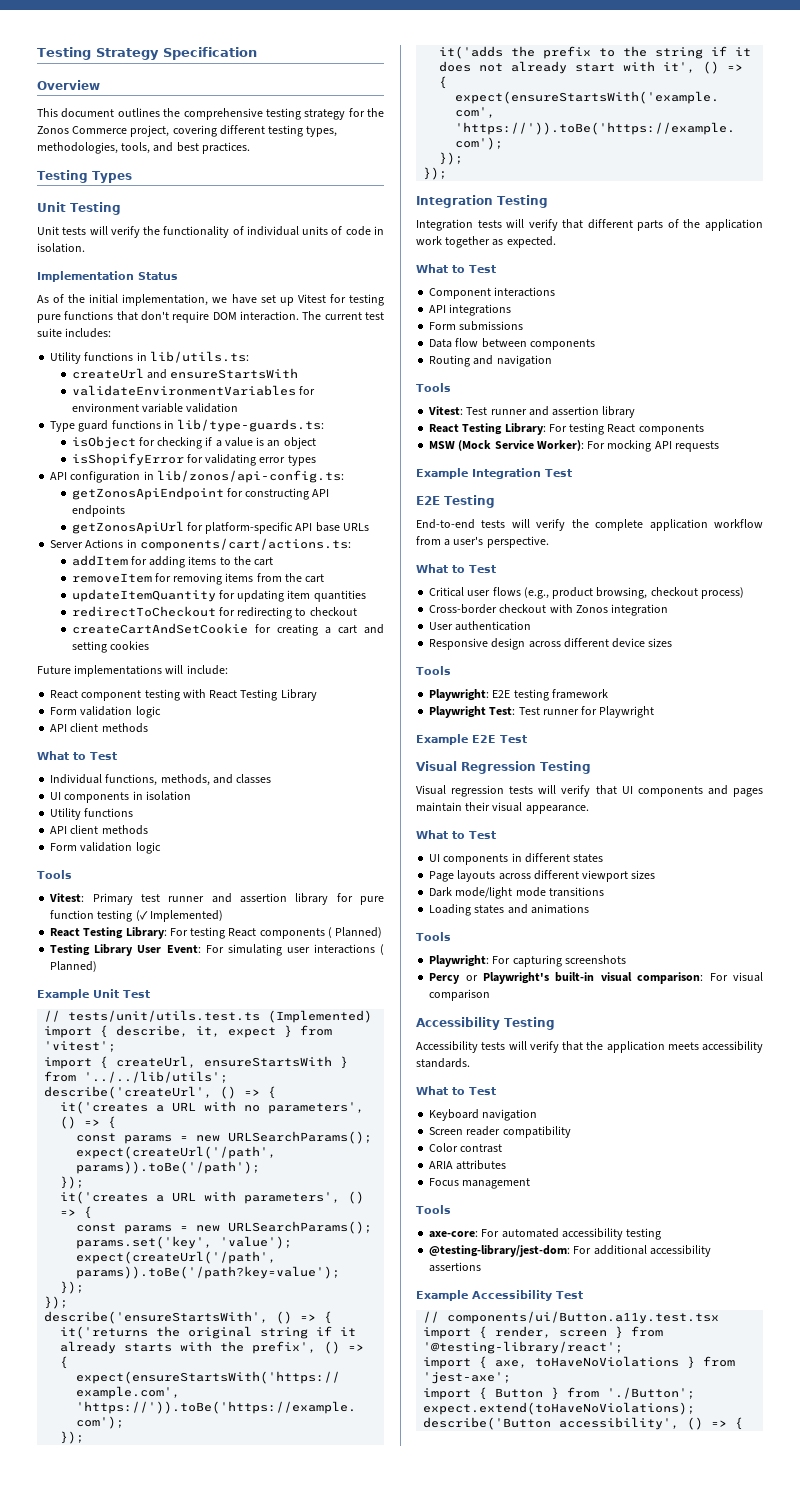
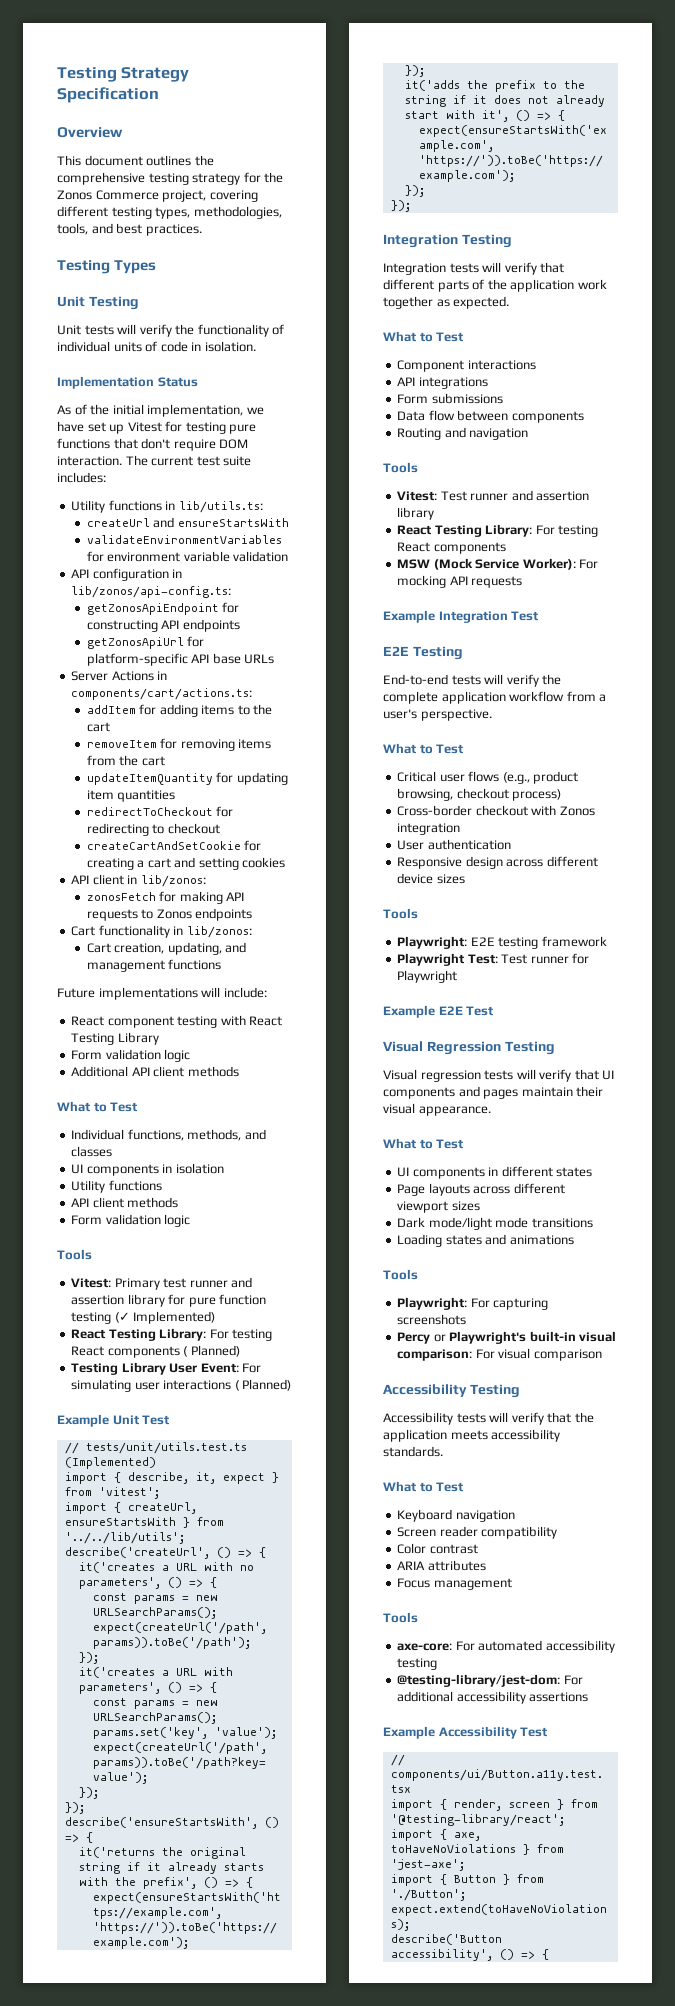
- Type guard functions in lib/type-guards.ts:
- isObject for checking if a value is an object
- isShopifyError for validating error types
+ API client in lib/zonos:
+ zonosFetch for making API requests to Zonos endpoints
+ Cart functionality in lib/zonos:
+ Cart creation, updating, and management functions
  React component testing with React Testing Library
  Form validation logic
- API client methods
+ Additional API client methods

